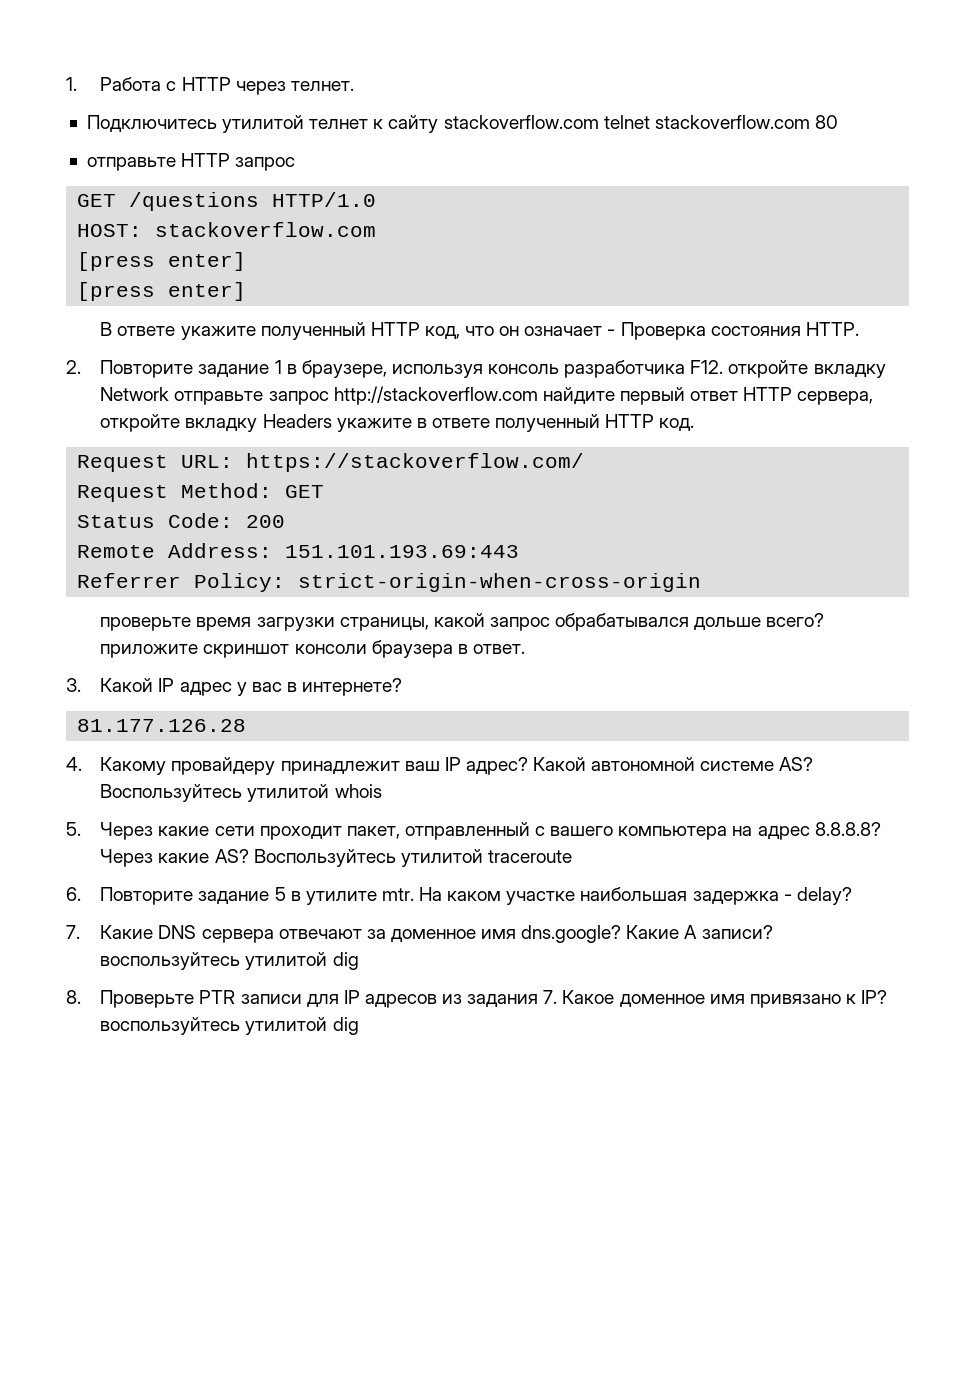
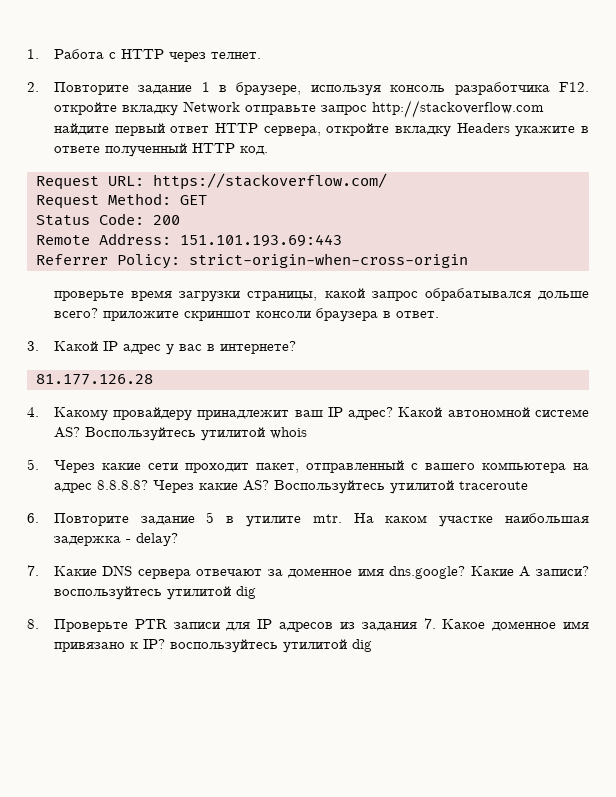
- Подключитесь утилитой телнет к сайту stackoverflow.com telnet stackoverflow.com 80
- отправьте HTTP запрос
- GET /questions HTTP/1.0
- HOST: stackoverflow.com
- [press enter]
- [press enter]
- В ответе укажите полученный HTTP код, что он означает - Проверка состояния HTTP.

